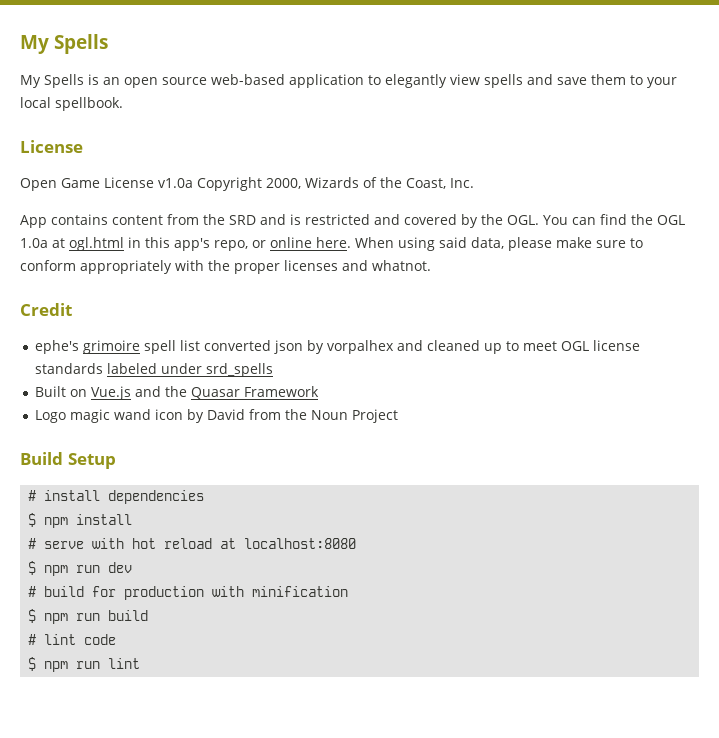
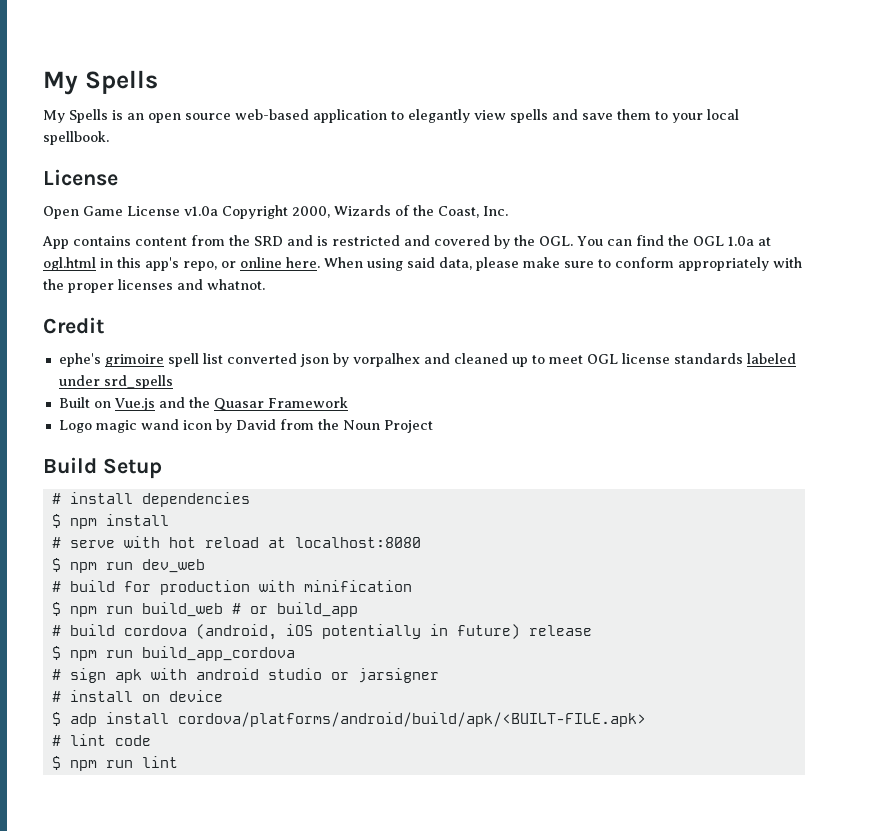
- $ npm run dev
+ $ npm run dev_web
- $ npm run build
+ $ npm run build_web # or build_app
+ # build cordova (android, iOS potentially in future) release
+ $ npm run build_app_cordova
+ # sign apk with android studio or jarsigner
+ # install on device
+ $ adp install cordova/platforms/android/build/apk/<BUILT-FILE.apk>

